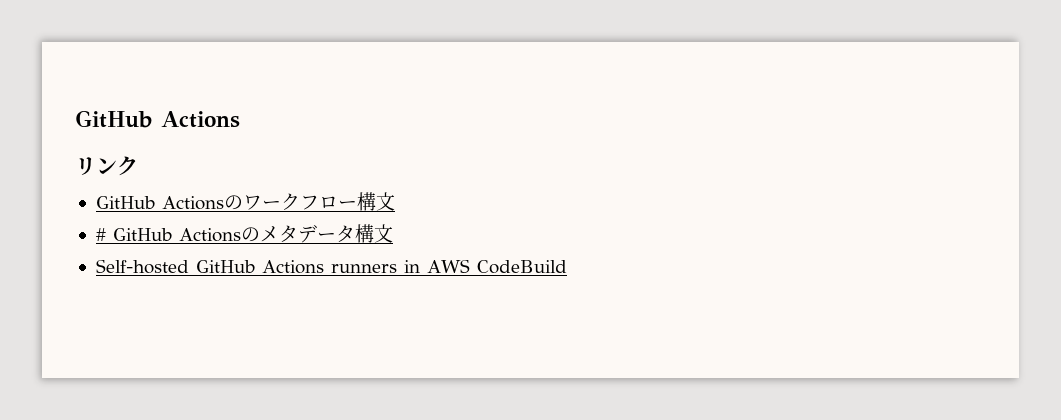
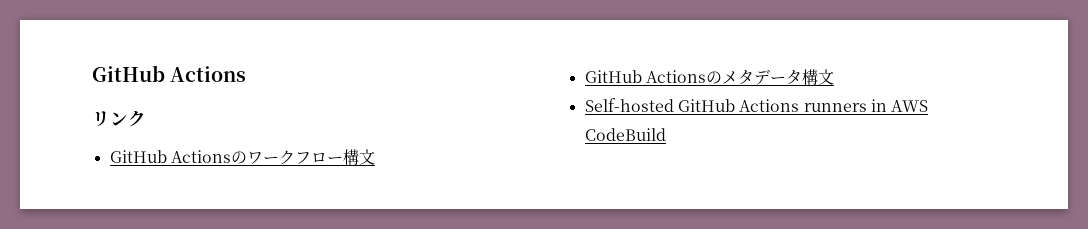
- # GitHub Actionsのメタデータ構文
+ GitHub Actionsのメタデータ構文

